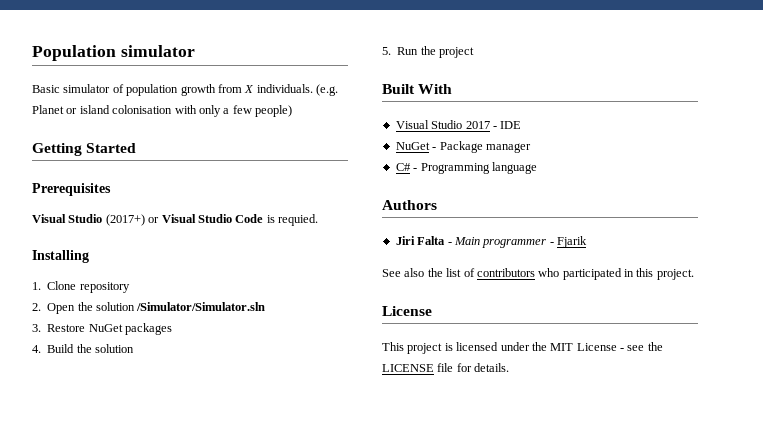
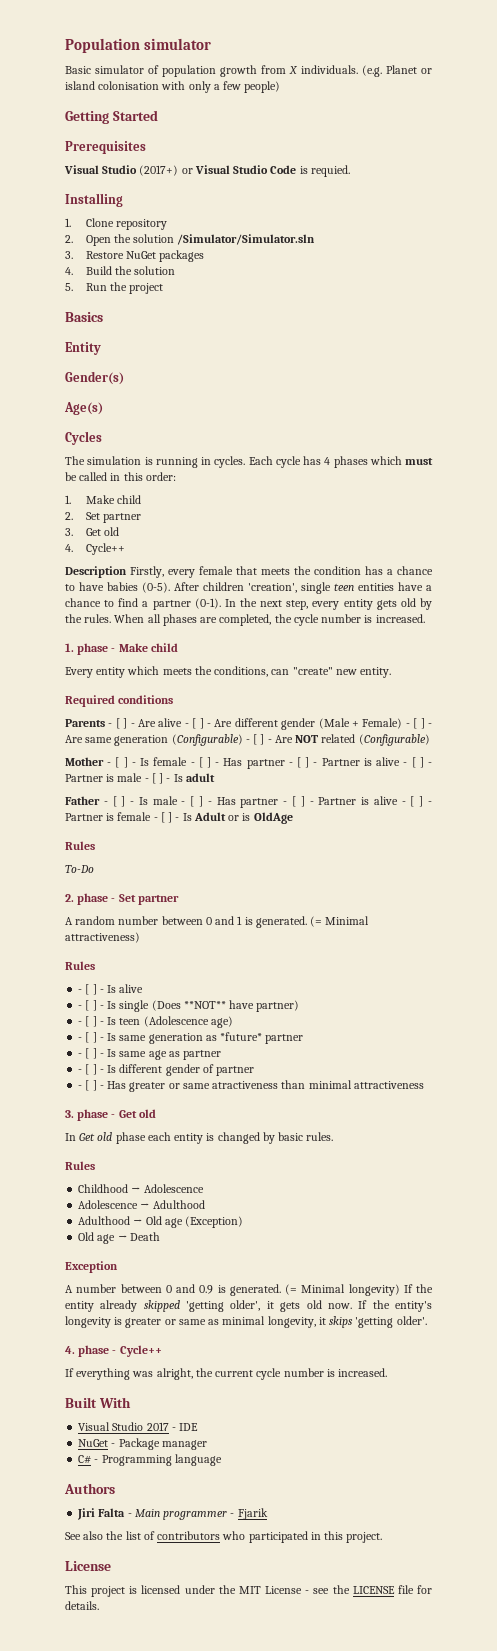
+ Basics
+ Entity
+ Gender(s)
+ Age(s)
+ Cycles
+ The simulation is running in cycles. Each cycle has 4 phases which must be called in this order:
+ 1. Make child
+ 2. Set partner
+ 3. Get old
+ 4. Cycle++
+ Description Firstly, every female that meets the condition has a chance to have babies (0-5). After children 'creation', single teen entities have a chance to find a partner (0-1). In the next step, every entity gets old by the rules. When all phases are completed, the cycle number is increased.
+ 1. phase - Make child
+ Every entity which meets the conditions, can "create" new entity.
+ Required conditions
+ Parents - [ ] - Are alive - [ ] - Are different gender (Male + Female) - [ ] - Are same generation (Configurable) - [ ] - Are NOT related (Configurable)
+ Mother - [ ] - Is female - [ ] - Has partner - [ ] - Partner is alive - [ ] - Partner is male - [ ] - Is adult
+ Father - [ ] - Is male - [ ] - Has partner - [ ] - Partner is alive - [ ] - Partner is female - [ ] - Is Adult or is OldAge
+ Rules
+ To-Do
+ 2. phase - Set partner
+ A random number between 0 and 1 is generated. (= Minimal attractiveness)
+ Rules
+ - [ ] - Is alive
+ - [ ] - Is single (Does **NOT** have partner)
+ - [ ] - Is teen (Adolescence age)
+ - [ ] - Is same generation as *future* partner
+ - [ ] - Is same age as partner
+ - [ ] - Is different gender of partner
+ - [ ] - Has greater or same atractiveness than minimal attractiveness
+ 3. phase - Get old
+ In Get old phase each entity is changed by basic rules.
+ Rules
+ Childhood → Adolescence
+ Adolescence → Adulthood
+ Adulthood → Old age (Exception)
+ Old age → Death
+ Exception
+ A number between 0 and 0.9 is generated. (= Minimal longevity) If the entity already skipped 'getting older', it gets old now. If the entity's longevity is greater or same as minimal longevity, it skips 'getting older'.
+ 4. phase - Cycle++
+ If everything was alright, the current cycle number is increased.

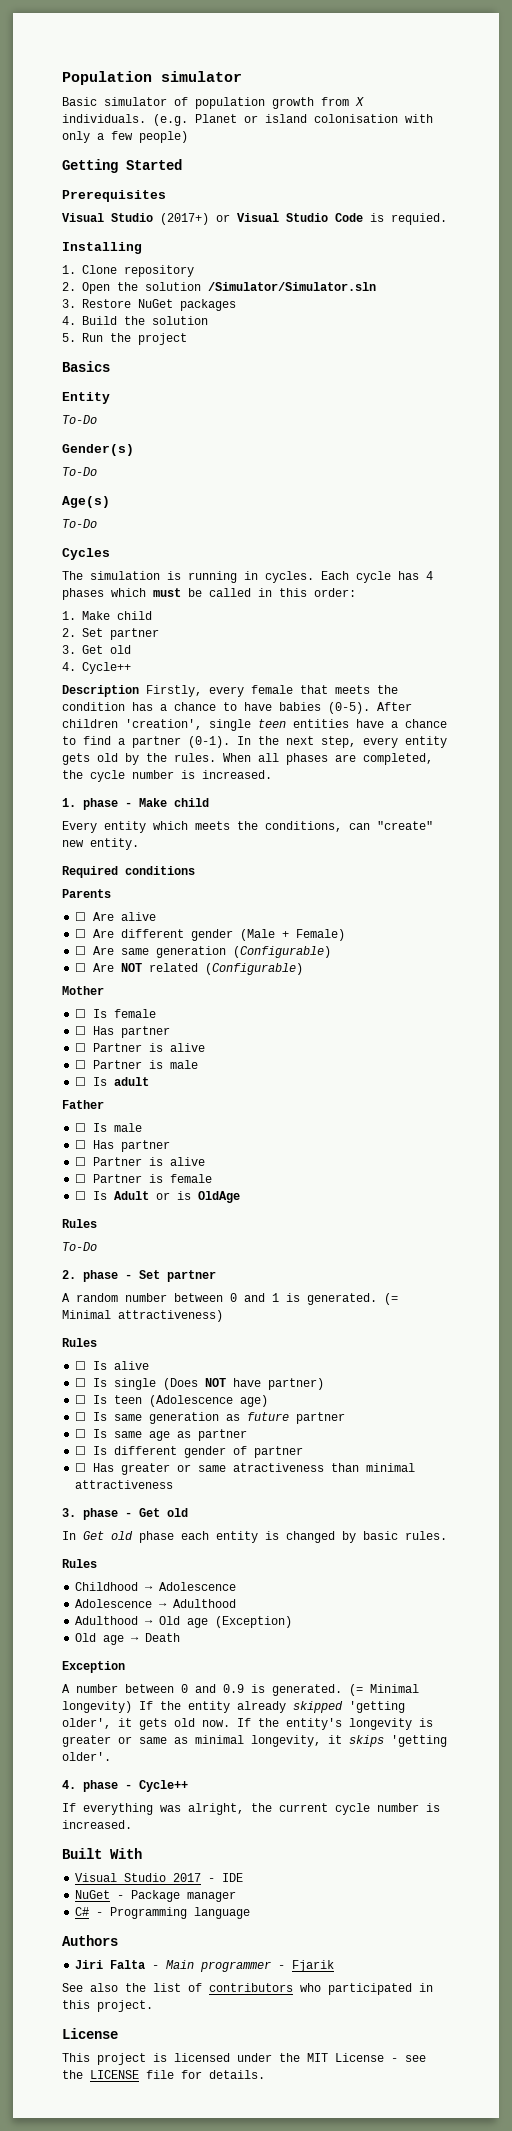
  Entity
+ To-Do
  Gender(s)
+ To-Do
  Age(s)
+ To-Do
- Parents - [ ] - Are alive - [ ] - Are different gender (Male + Female) - [ ] - Are same generation (Configurable) - [ ] - Are NOT related (Configurable)
+ Parents
+ ☐ Are alive
+ ☐ Are different gender (Male + Female)
+ ☐ Are same generation (Configurable)
+ ☐ Are NOT related (Configurable)
- Mother - [ ] - Is female - [ ] - Has partner - [ ] - Partner is alive - [ ] - Partner is male - [ ] - Is adult
+ Mother
+ ☐ Is female
+ ☐ Has partner
+ ☐ Partner is alive
+ ☐ Partner is male
+ ☐ Is adult
- Father - [ ] - Is male - [ ] - Has partner - [ ] - Partner is alive - [ ] - Partner is female - [ ] - Is Adult or is OldAge
+ Father
+ ☐ Is male
+ ☐ Has partner
+ ☐ Partner is alive
+ ☐ Partner is female
+ ☐ Is Adult or is OldAge
- - [ ] - Is alive
- - [ ] - Is single (Does **NOT** have partner)
+ ☐ Is alive
+ ☐ Is single (Does NOT have partner)
- - [ ] - Is teen (Adolescence age)
+ ☐ Is teen (Adolescence age)
- - [ ] - Is same generation as *future* partner
- - [ ] - Is same age as partner
+ ☐ Is same generation as future partner
+ ☐ Is same age as partner
- - [ ] - Is different gender of partner
+ ☐ Is different gender of partner
- - [ ] - Has greater or same atractiveness than minimal attractiveness
+ ☐ Has greater or same atractiveness than minimal attractiveness

